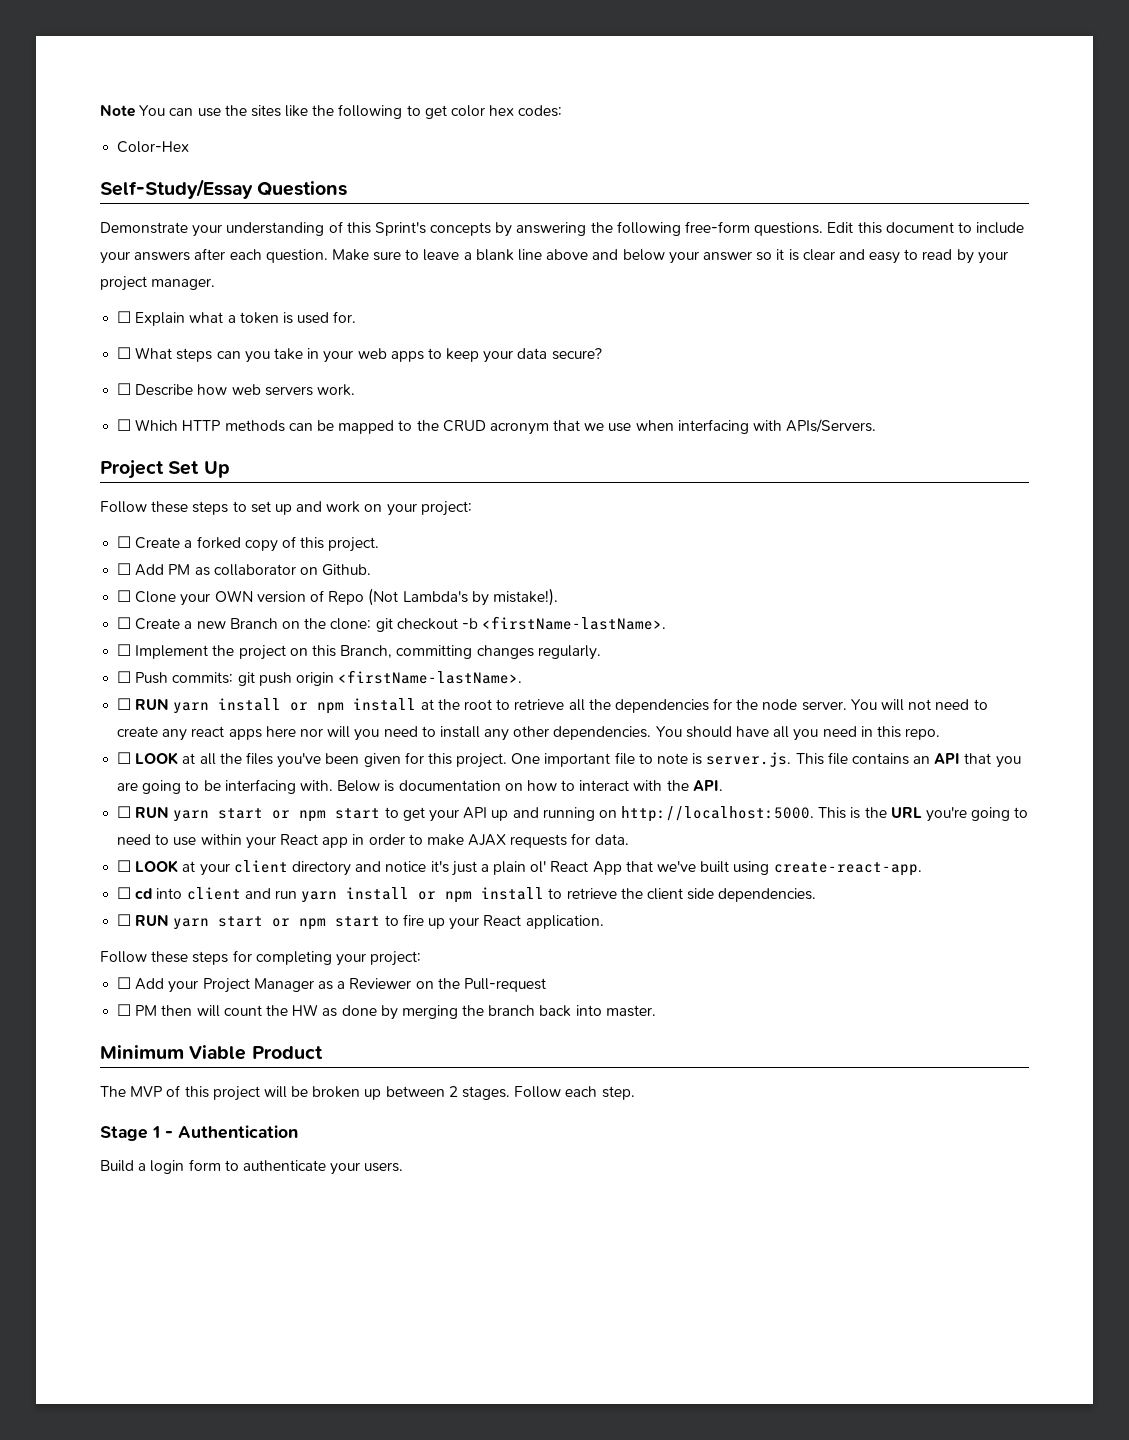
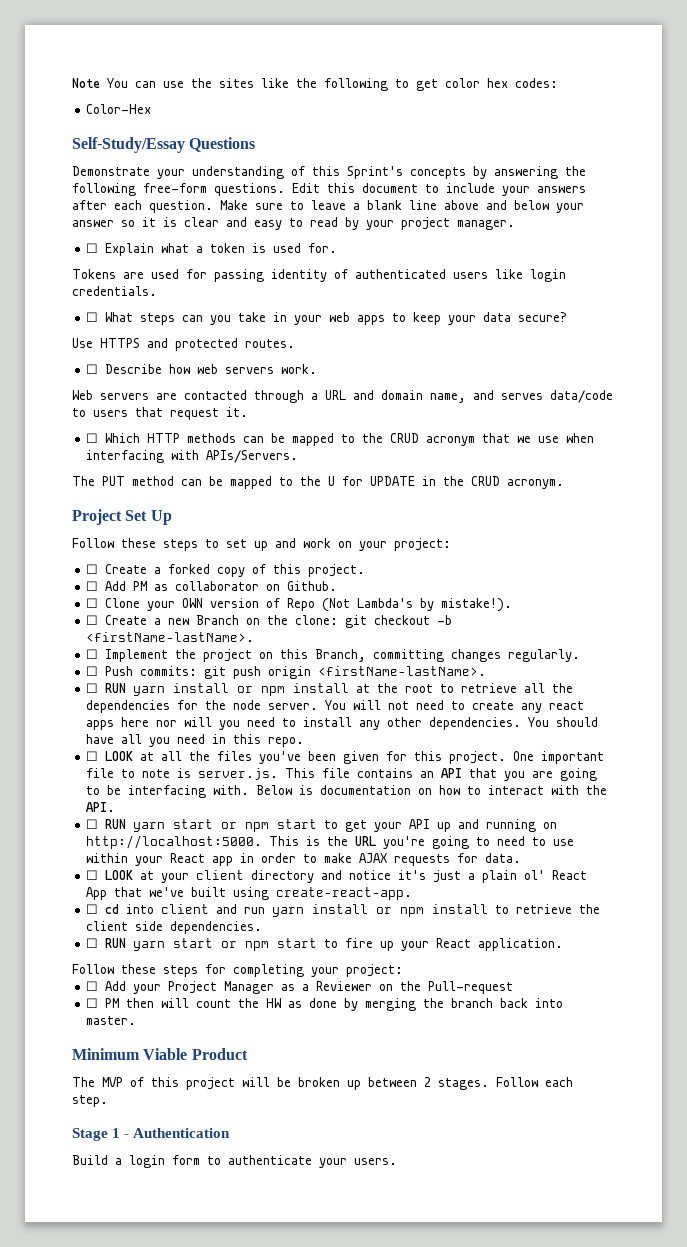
+ Tokens are used for passing identity of authenticated users like login credentials.
+ Use HTTPS and protected routes.
+ Web servers are contacted through a URL and domain name, and serves data/code to users that request it.
+ The PUT method can be mapped to the U for UPDATE in the CRUD acronym.

